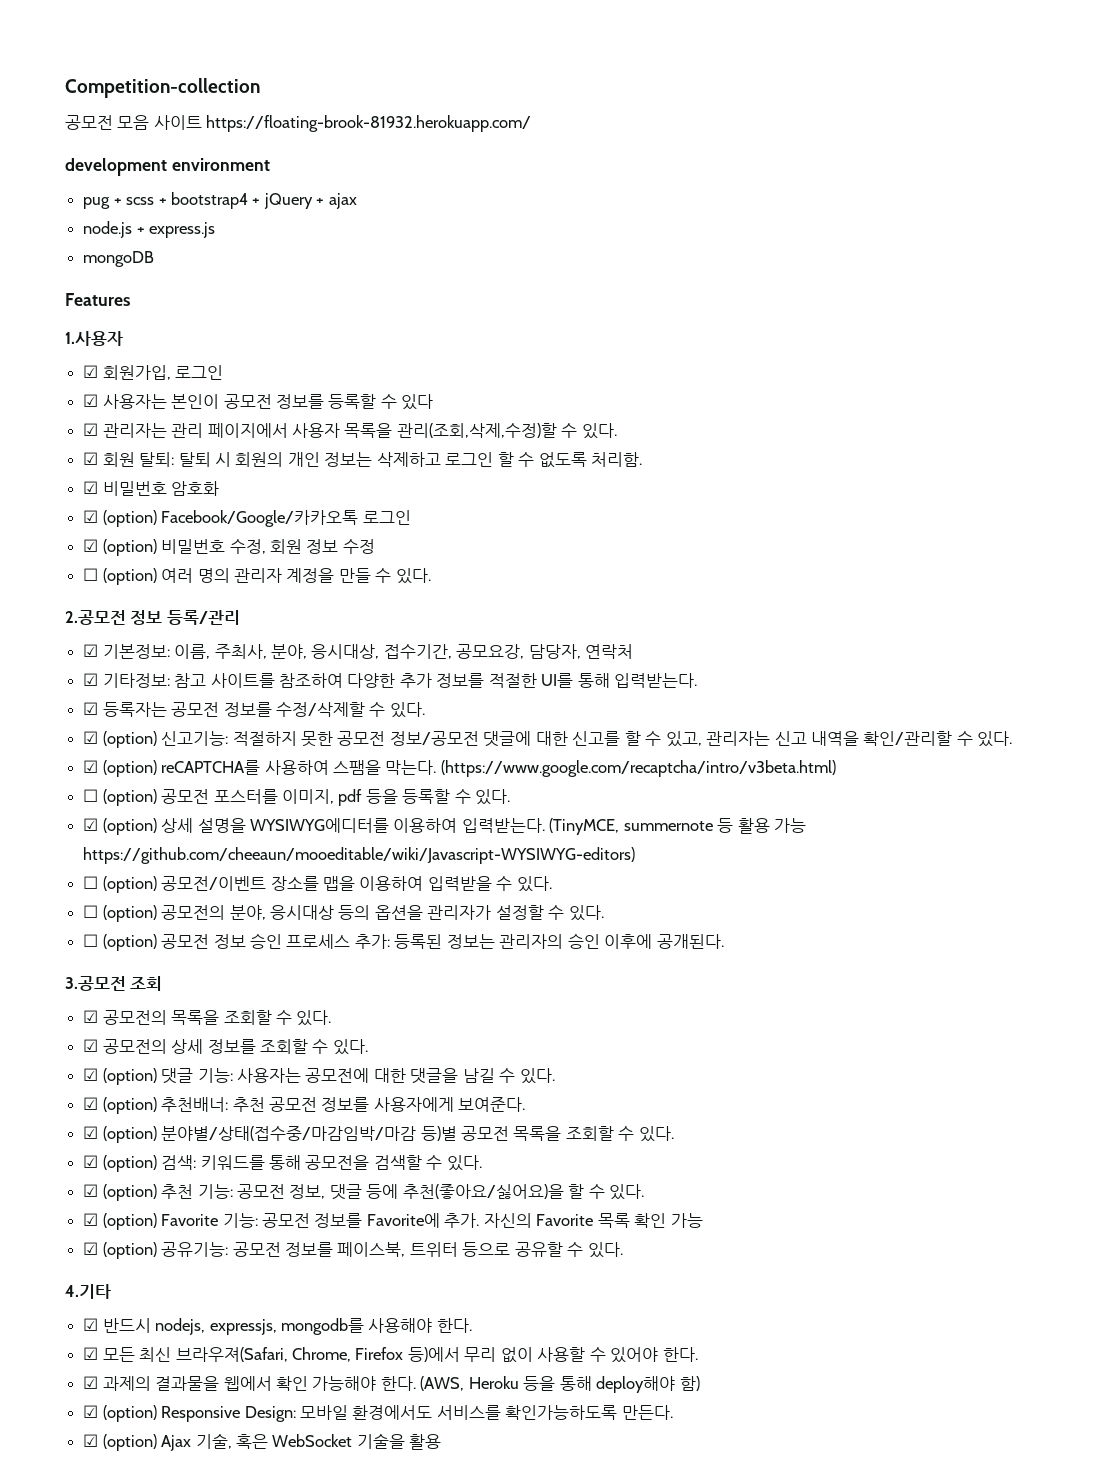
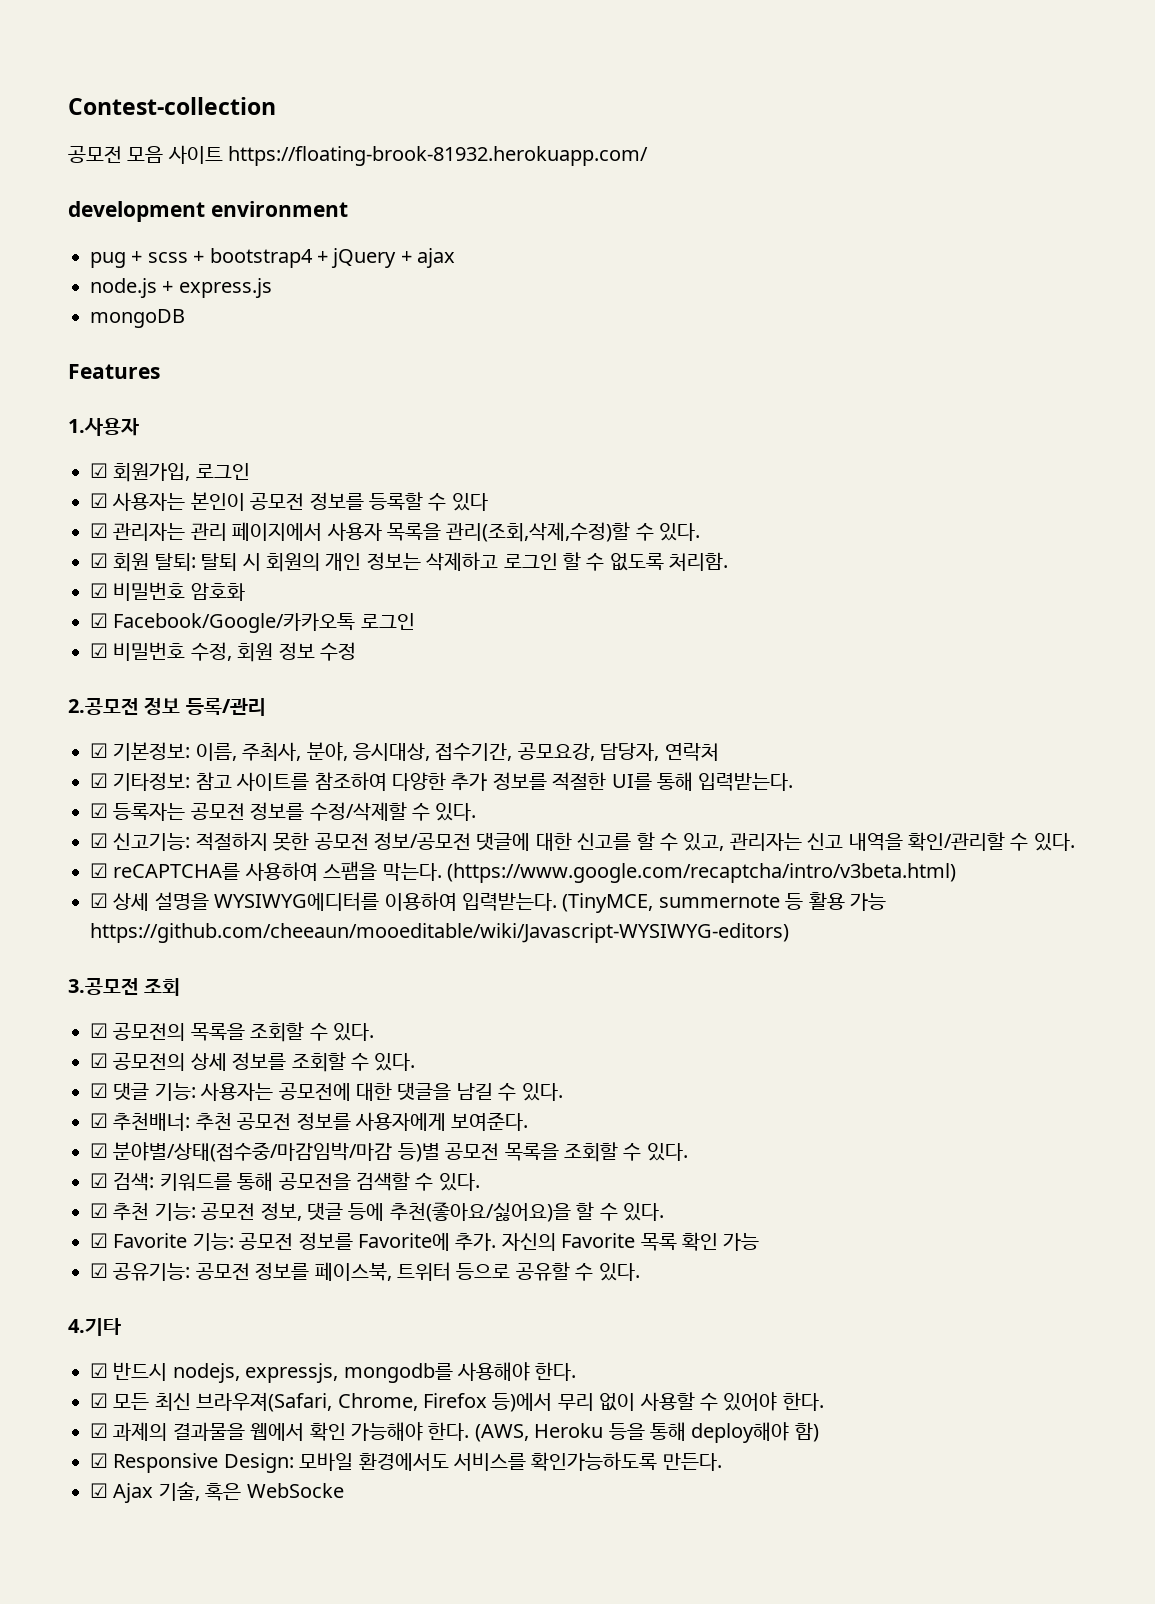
- Competition-collection
+ Contest-collection
- ☑ (option) Facebook/Google/카카오톡 로그인
+ ☑ Facebook/Google/카카오톡 로그인
- ☑ (option) 비밀번호 수정, 회원 정보 수정
+ ☑ 비밀번호 수정, 회원 정보 수정
- ☐ (option) 여러 명의 관리자 계정을 만들 수 있다.
- ☑ (option) 신고기능: 적절하지 못한 공모전 정보/공모전 댓글에 대한 신고를 할 수 있고, 관리자는 신고 내역을 확인/관리할 수 있다.
+ ☑ 신고기능: 적절하지 못한 공모전 정보/공모전 댓글에 대한 신고를 할 수 있고, 관리자는 신고 내역을 확인/관리할 수 있다.
- ☑ (option) reCAPTCHA를 사용하여 스팸을 막는다.
+ ☑ reCAPTCHA를 사용하여 스팸을 막는다.
- ☐ (option) 공모전 포스터를 이미지, pdf 등을 등록할 수 있다.
- ☑ (option) 상세 설명을 WYSIWYG에디터를 이용하여 입력받는다.
+ ☑ 상세 설명을 WYSIWYG에디터를 이용하여 입력받는다.
- ☐ (option) 공모전/이벤트 장소를 맵을 이용하여 입력받을 수 있다.
- ☐ (option) 공모전의 분야, 응시대상 등의 옵션을 관리자가 설정할 수 있다.
- ☐ (option) 공모전 정보 승인 프로세스 추가: 등록된 정보는 관리자의 승인 이후에 공개된다.
- ☑ (option) 댓글 기능: 사용자는 공모전에 대한 댓글을 남길 수 있다.
+ ☑ 댓글 기능: 사용자는 공모전에 대한 댓글을 남길 수 있다.
- ☑ (option) 추천배너: 추천 공모전 정보를 사용자에게 보여준다.
+ ☑ 추천배너: 추천 공모전 정보를 사용자에게 보여준다.
- ☑ (option) 분야별/상태(접수중/마감임박/마감 등)별 공모전 목록을 조회할 수 있다.
+ ☑ 분야별/상태(접수중/마감임박/마감 등)별 공모전 목록을 조회할 수 있다.
- ☑ (option) 검색: 키워드를 통해 공모전을 검색할 수 있다.
+ ☑ 검색: 키워드를 통해 공모전을 검색할 수 있다.
- ☑ (option) 추천 기능: 공모전 정보, 댓글 등에 추천(좋아요/싫어요)을 할 수 있다.
+ ☑ 추천 기능: 공모전 정보, 댓글 등에 추천(좋아요/싫어요)을 할 수 있다.
- ☑ (option) Favorite 기능: 공모전 정보를 Favorite에 추가.
+ ☑ Favorite 기능: 공모전 정보를 Favorite에 추가.
- ☑ (option) 공유기능: 공모전 정보를 페이스북, 트위터 등으로 공유할 수 있다.
+ ☑ 공유기능: 공모전 정보를 페이스북, 트위터 등으로 공유할 수 있다.
- ☑ (option) Responsive Design: 모바일 환경에서도 서비스를 확인가능하도록 만든다.
+ ☑ Responsive Design: 모바일 환경에서도 서비스를 확인가능하도록 만든다.
- ☑ (option) Ajax 기술, 혹은 WebSocket 기술을 활용
+ ☑ Ajax 기술, 혹은 WebSocke

